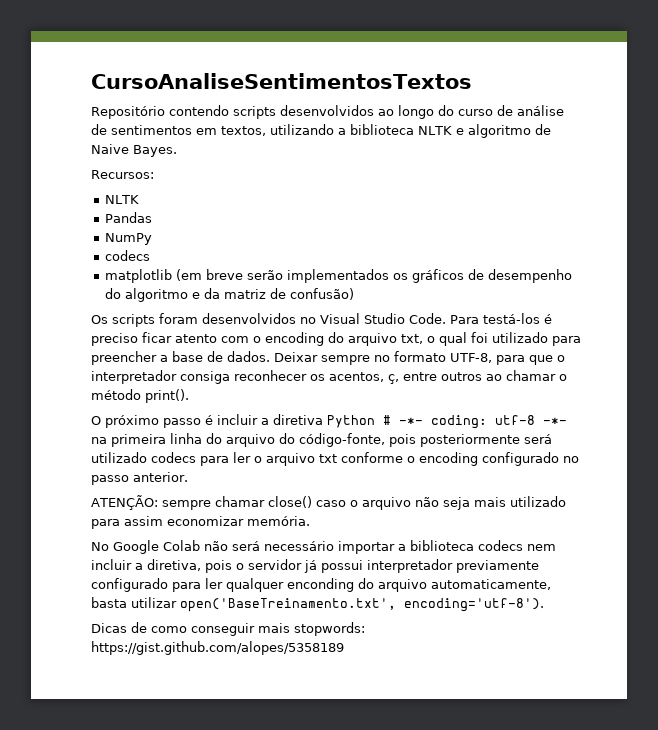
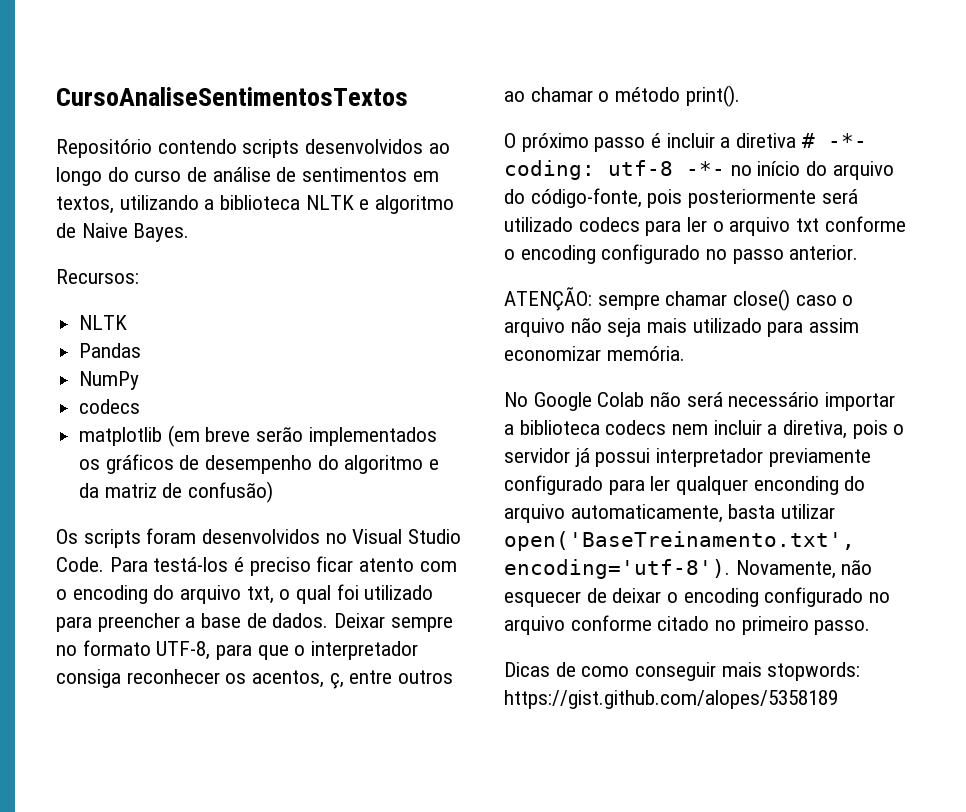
- O próximo passo é incluir a diretiva Python # -*- coding: utf-8 -*- na primeira linha do arquivo do código-fonte, pois posteriormente será utilizado codecs para ler o arquivo txt conforme o encoding configurado no passo anterior.
+ O próximo passo é incluir a diretiva # -*- coding: utf-8 -*- no início do arquivo do código-fonte, pois posteriormente será utilizado codecs para ler o arquivo txt conforme o encoding configurado no passo anterior.
+ Novamente, não esquecer de deixar o encoding configurado no arquivo conforme citado no primeiro passo.

